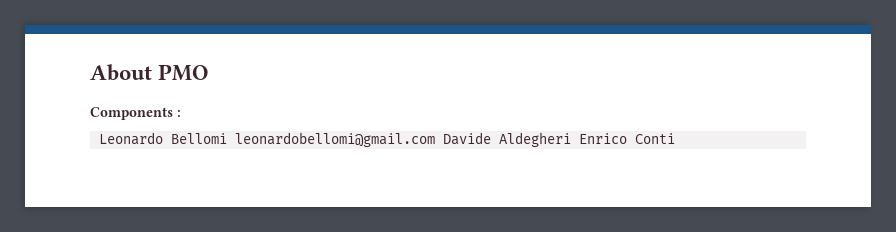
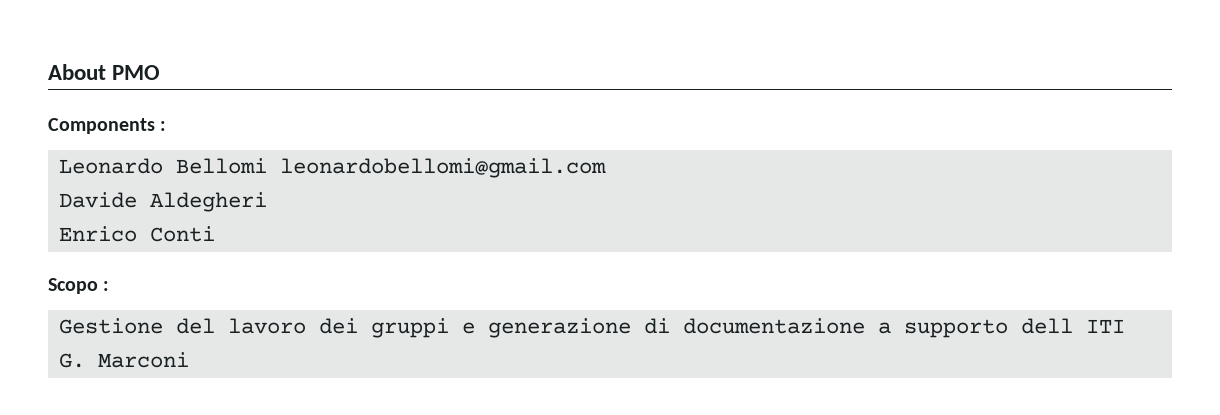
- Leonardo Bellomi leonardobellomi@gmail.com Davide Aldegheri Enrico Conti
+ Leonardo Bellomi leonardobellomi@gmail.com
+ Davide Aldegheri
+ Enrico Conti
+ Scopo :
+ Gestione del lavoro dei gruppi e generazione di documentazione a supporto dell ITI G. Marconi

